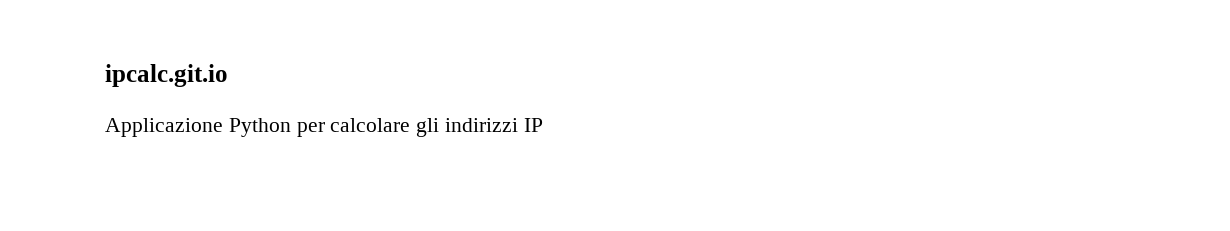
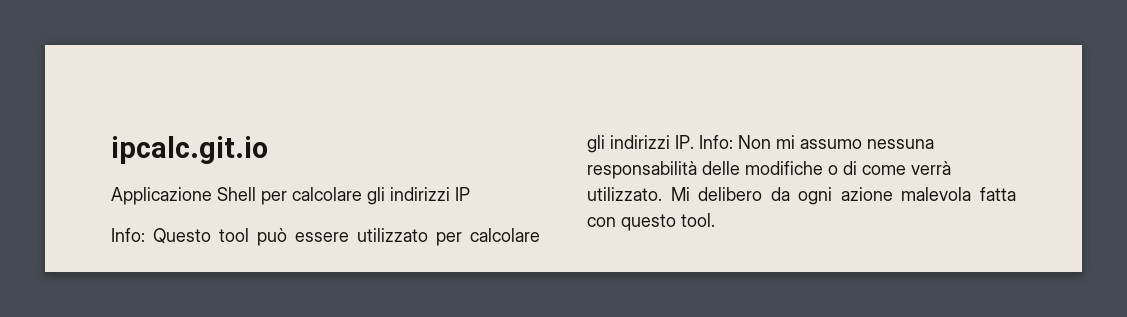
- Applicazione Python per calcolare gli indirizzi IP
+ Applicazione Shell per calcolare gli indirizzi IP
+ Info: Questo tool può essere utilizzato per calcolare gli indirizzi IP. Info: Non mi assumo nessuna responsabilità delle modifiche o di come verrà utilizzato. Mi delibero da ogni azione malevola fatta con questo tool.

